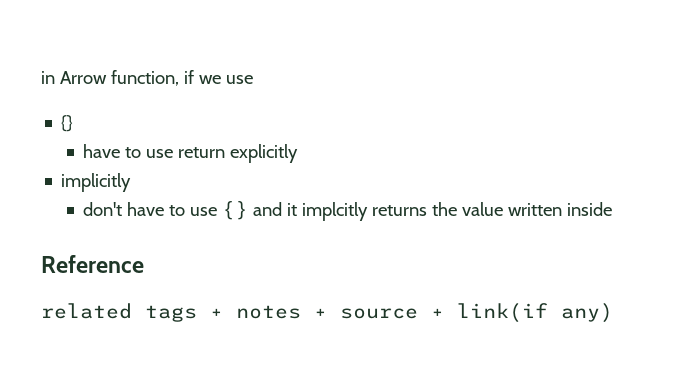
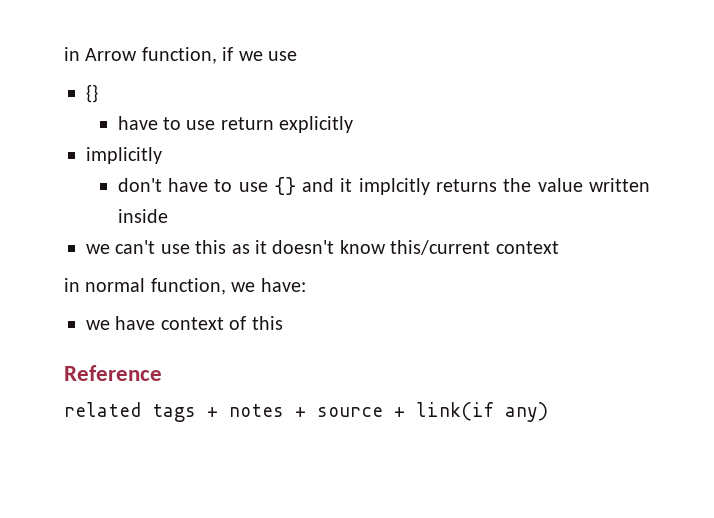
+ we can't use this as it doesn't know this/current context
+ in normal function, we have:
+ we have context of this

